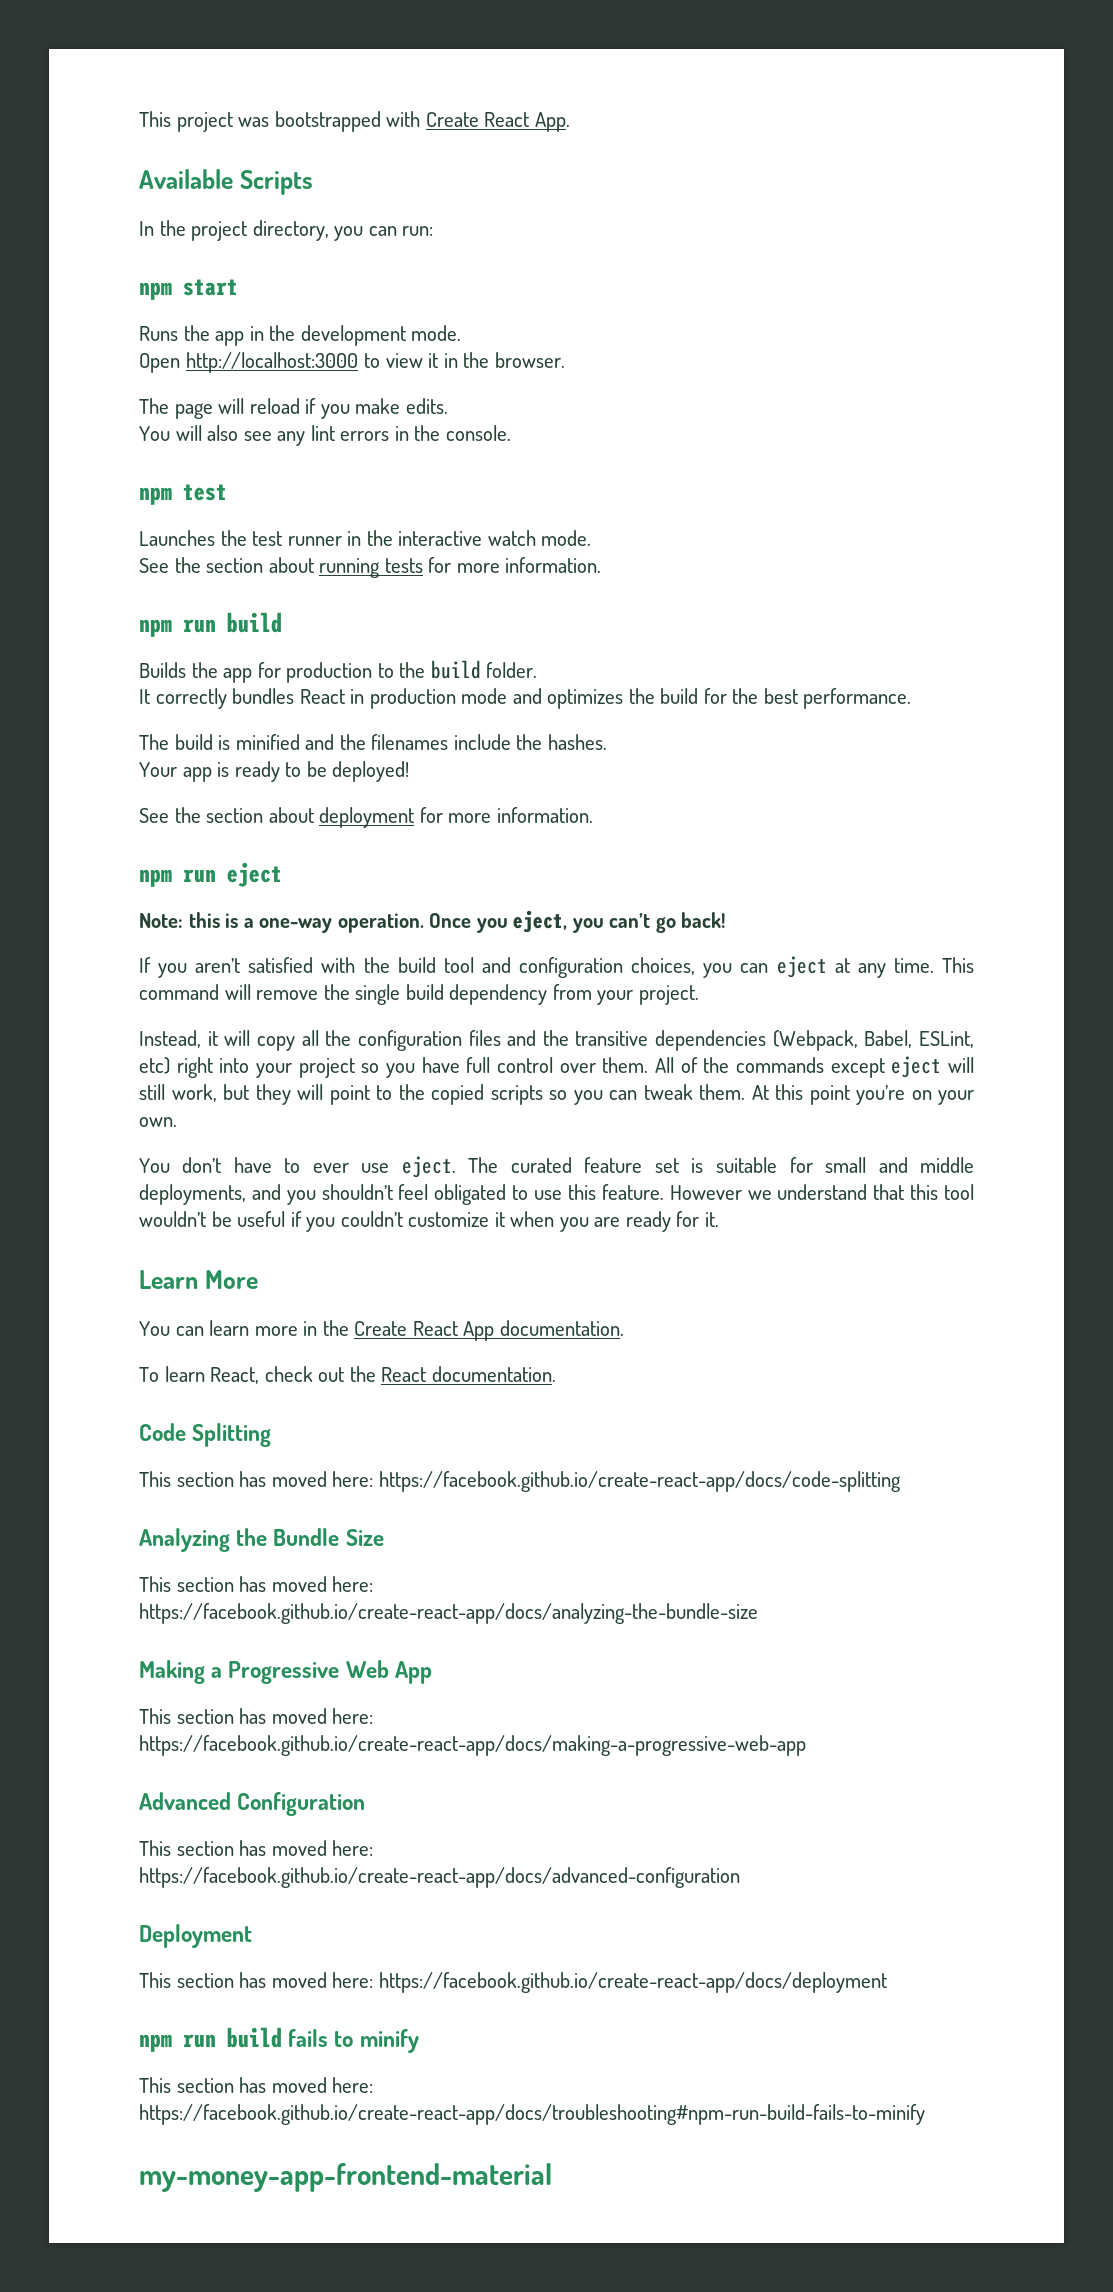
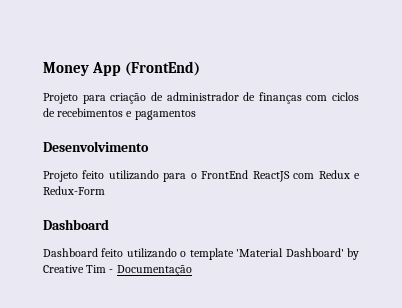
- This project was bootstrapped with Create React App.
- Available Scripts
- In the project directory, you can run:
- npm start
- Runs the app in the development mode.
- Open http://localhost:3000 to view it in the browser.
- The page will reload if you make edits.
- You will also see any lint errors in the console.
- npm test
- Launches the test runner in the interactive watch mode.
- See the section about running tests for more information.
- npm run build
- Builds the app for production to the build folder.
- It correctly bundles React in production mode and optimizes the build for the best performance.
- The build is minified and the filenames include the hashes.
- Your app is ready to be deployed!
- See the section about deployment for more information.
- npm run eject
- Note: this is a one-way operation. Once you eject, you can’t go back!
- If you aren’t satisfied with the build tool and configuration choices, you can eject at any time. This command will remove the single build dependency from your project.
- Instead, it will copy all the configuration files and the transitive dependencies (Webpack, Babel, ESLint, etc) right into your project so you have full control over them. All of the commands except eject will still work, but they will point to the copied scripts so you can tweak them. At this point you’re on your own.
- You don’t have to ever use eject. The curated feature set is suitable for small and middle deployments, and you shouldn’t feel obligated to use this feature. However we understand that this tool wouldn’t be useful if you couldn’t customize it when you are ready for it.
- Learn More
- You can learn more in the Create React App documentation.
- To learn React, check out the React documentation.
- Code Splitting
- This section has moved here: https://facebook.github.io/create-react-app/docs/code-splitting
- Analyzing the Bundle Size
- This section has moved here: https://facebook.github.io/create-react-app/docs/analyzing-the-bundle-size
- Making a Progressive Web App
- This section has moved here: https://facebook.github.io/create-react-app/docs/making-a-progressive-web-app
- Advanced Configuration
- This section has moved here: https://facebook.github.io/create-react-app/docs/advanced-configuration
- Deployment
- This section has moved here: https://facebook.github.io/create-react-app/docs/deployment
- npm run build fails to minify
- This section has moved here: https://facebook.github.io/create-react-app/docs/troubleshooting#npm-run-build-fails-to-minify
- my-money-app-frontend-material
+ Money App (FrontEnd)
+ Projeto para criação de administrador de finanças com ciclos de recebimentos e pagamentos
+ Desenvolvimento
+ Projeto feito utilizando para o FrontEnd ReactJS com Redux e Redux-Form
+ Dashboard
+ Dashboard feito utilizando o template 'Material Dashboard' by Creative Tim - Documentação

